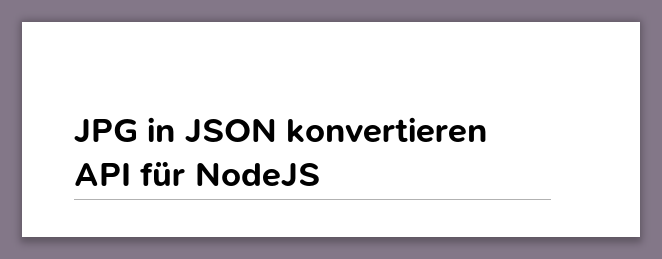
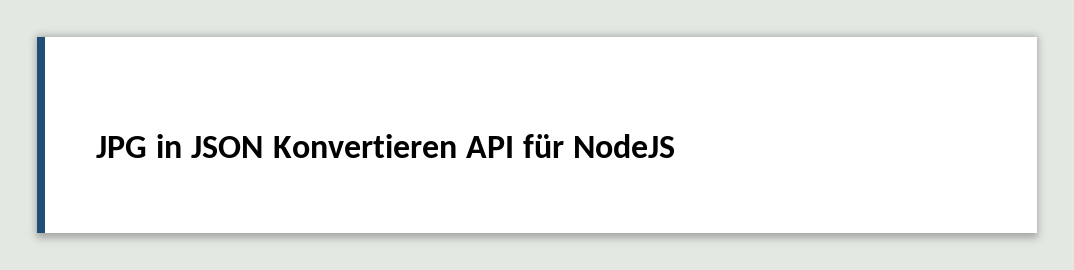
- JPG in JSON konvertieren API für NodeJS
+ JPG in JSON Konvertieren API für NodeJS

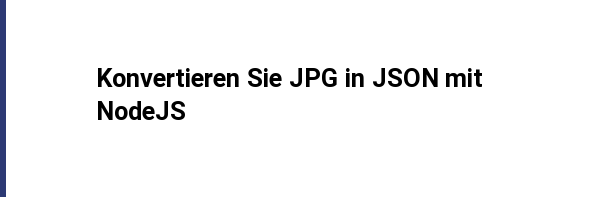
- JPG in JSON Konvertieren API für NodeJS
+ Konvertieren Sie JPG in JSON mit NodeJS

